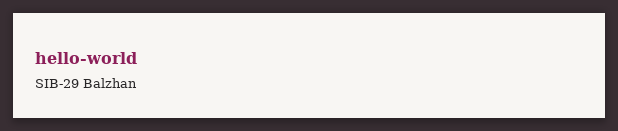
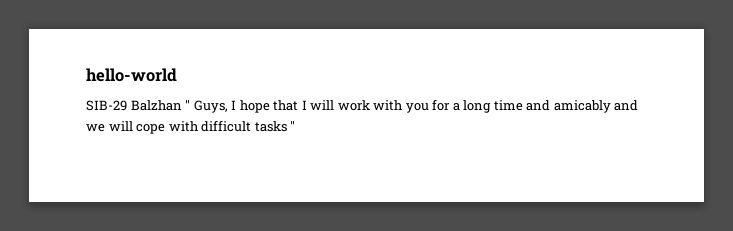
- SIB-29 Balzhan
+ SIB-29 Balzhan " Guys, I hope that I will work with you for a long time and amicably and we will cope with difficult tasks "

